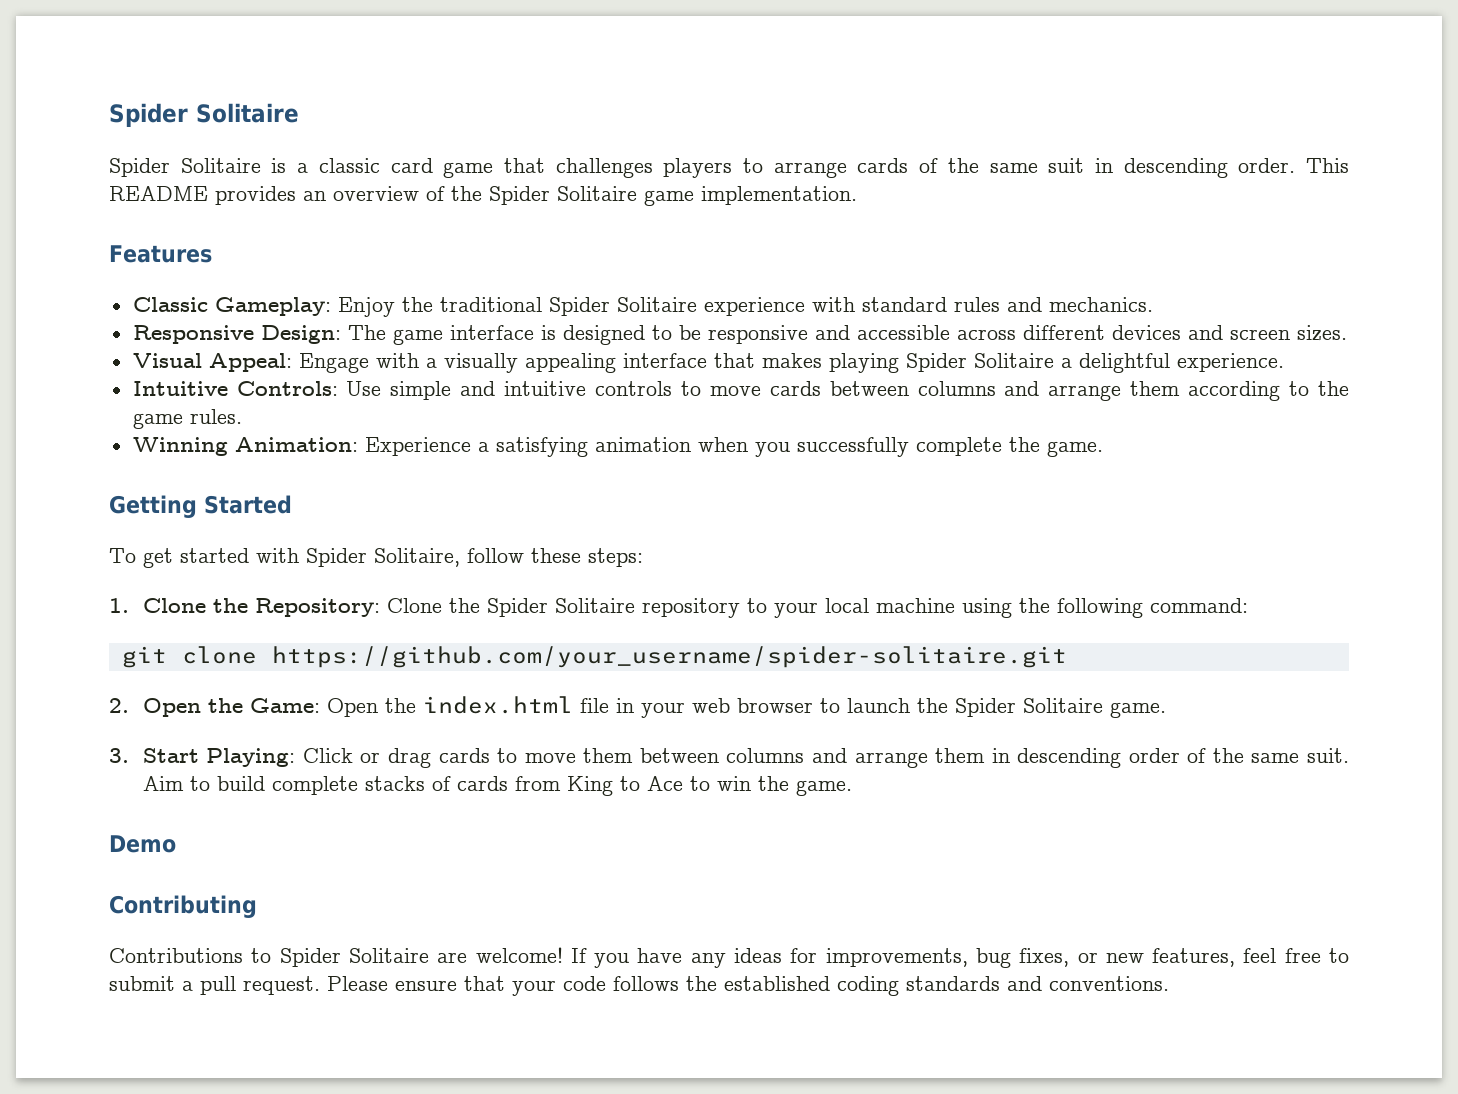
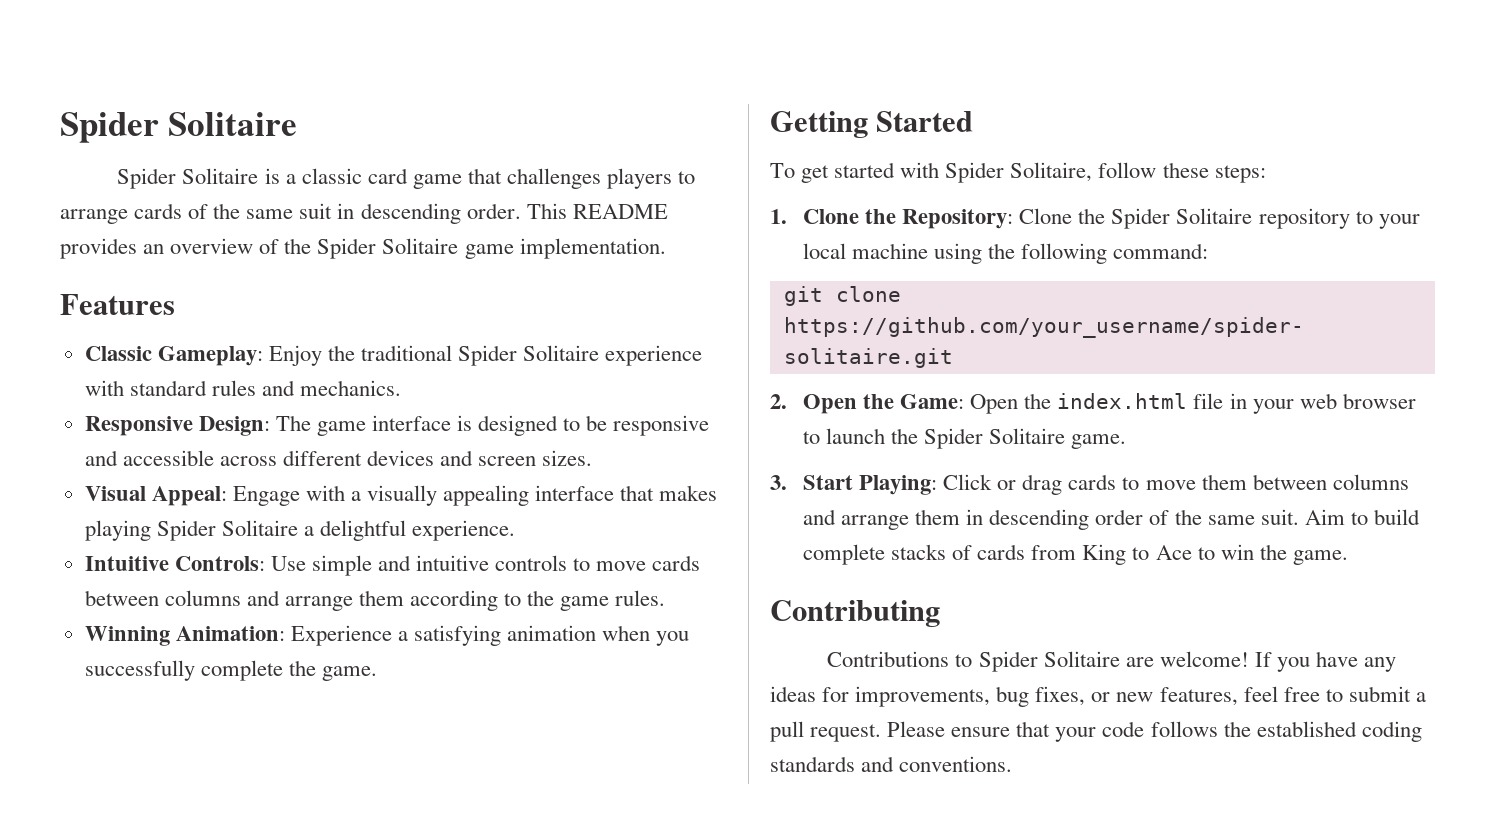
- Demo

